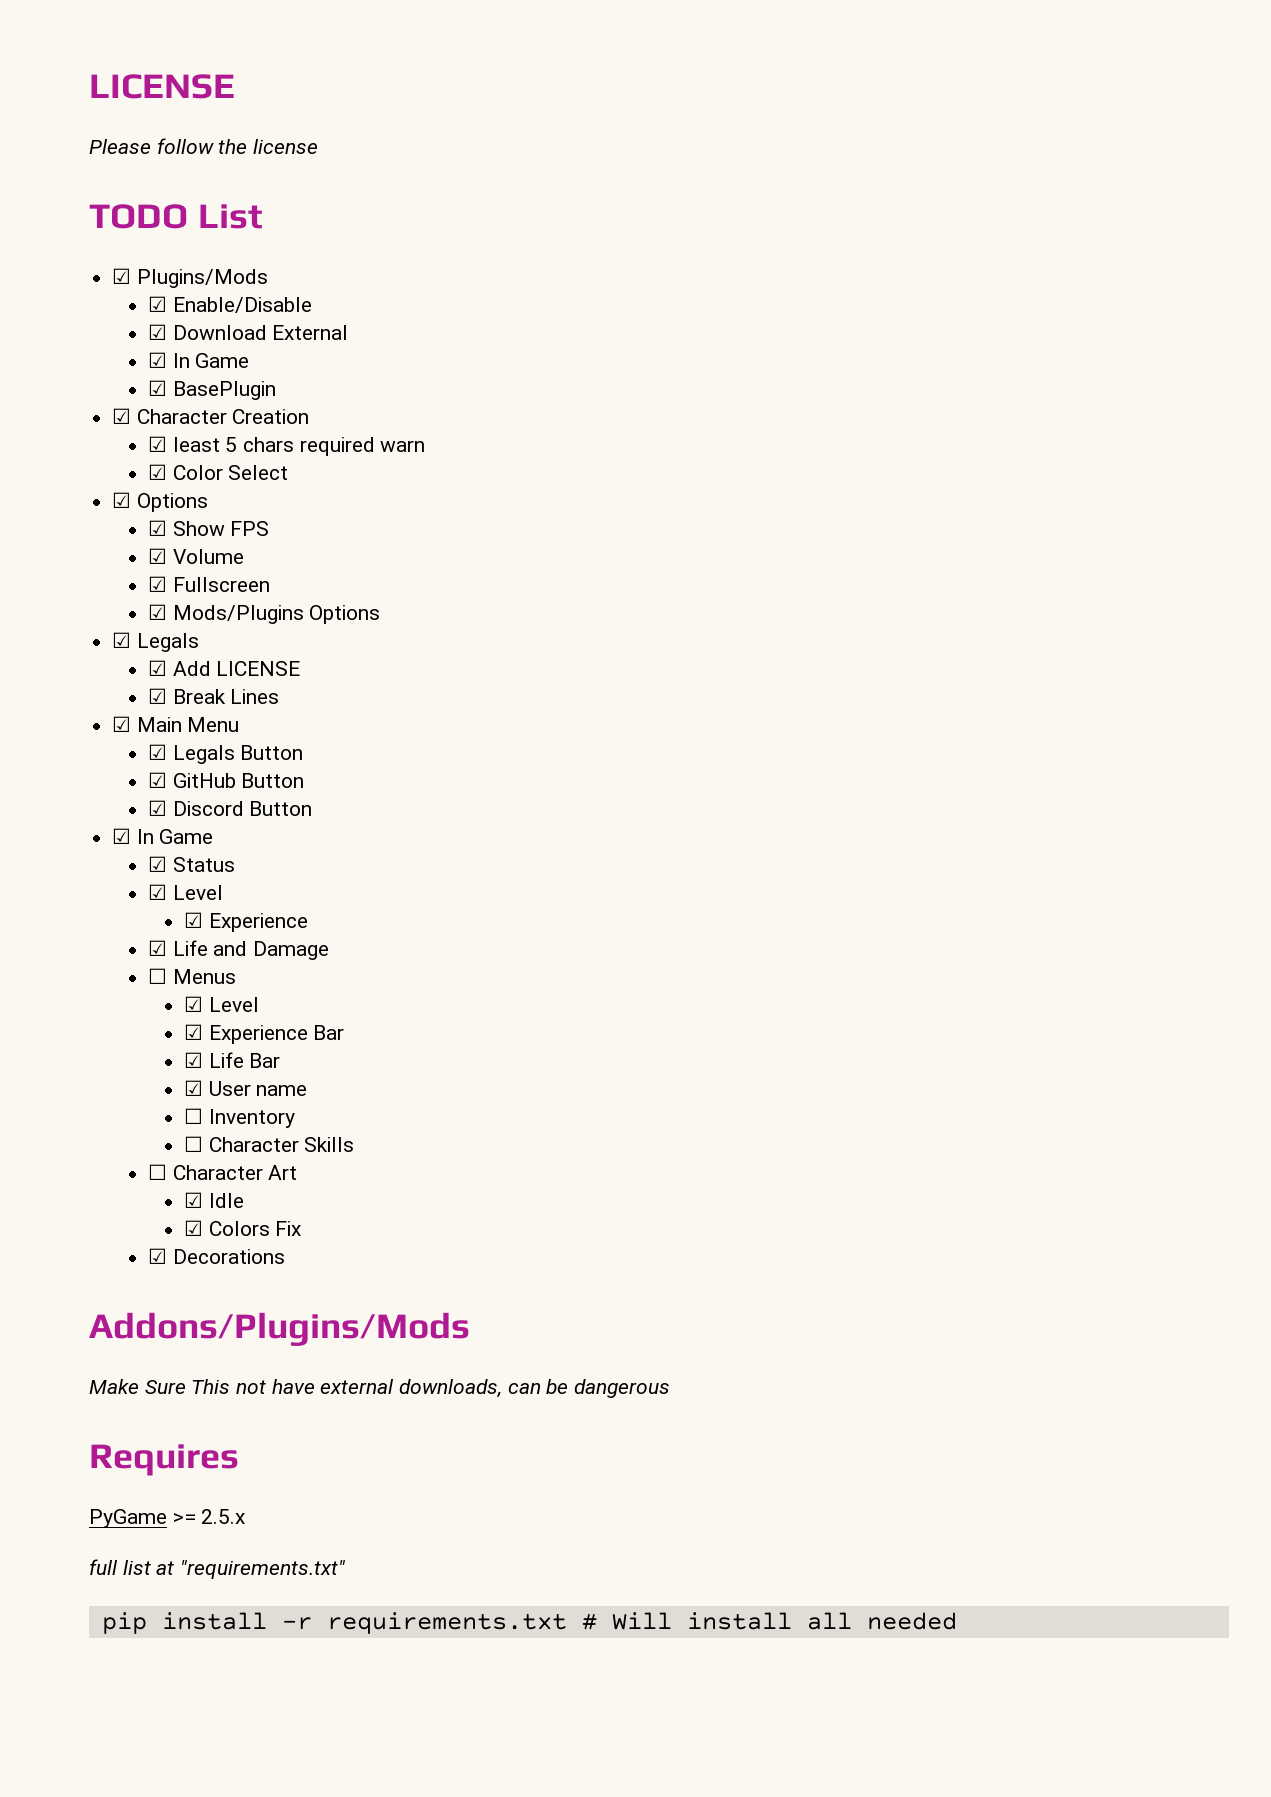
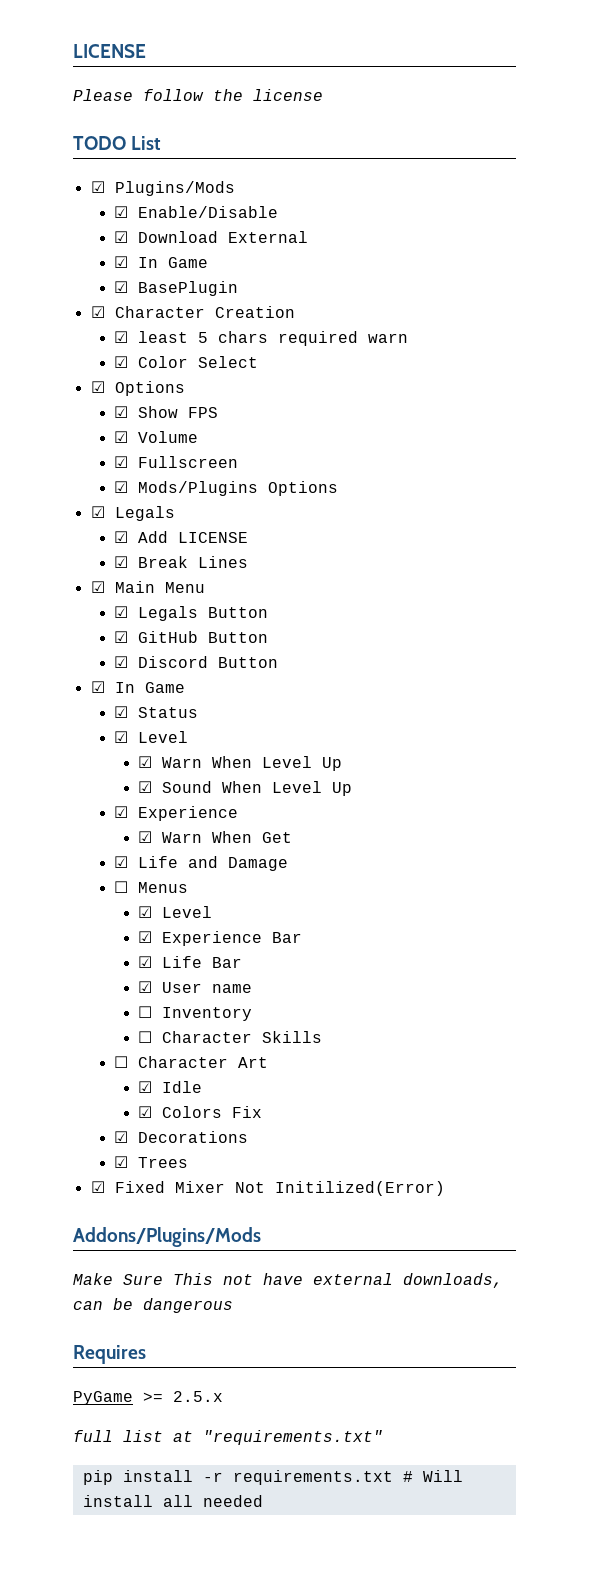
  ☑ Status
  ☑ Level
+ ☑ Warn When Level Up
+ ☑ Sound When Level Up
  ☑ Experience
+ ☑ Warn When Get
+ ☑ Trees
+ ☑ Fixed Mixer Not Initilized(Error)

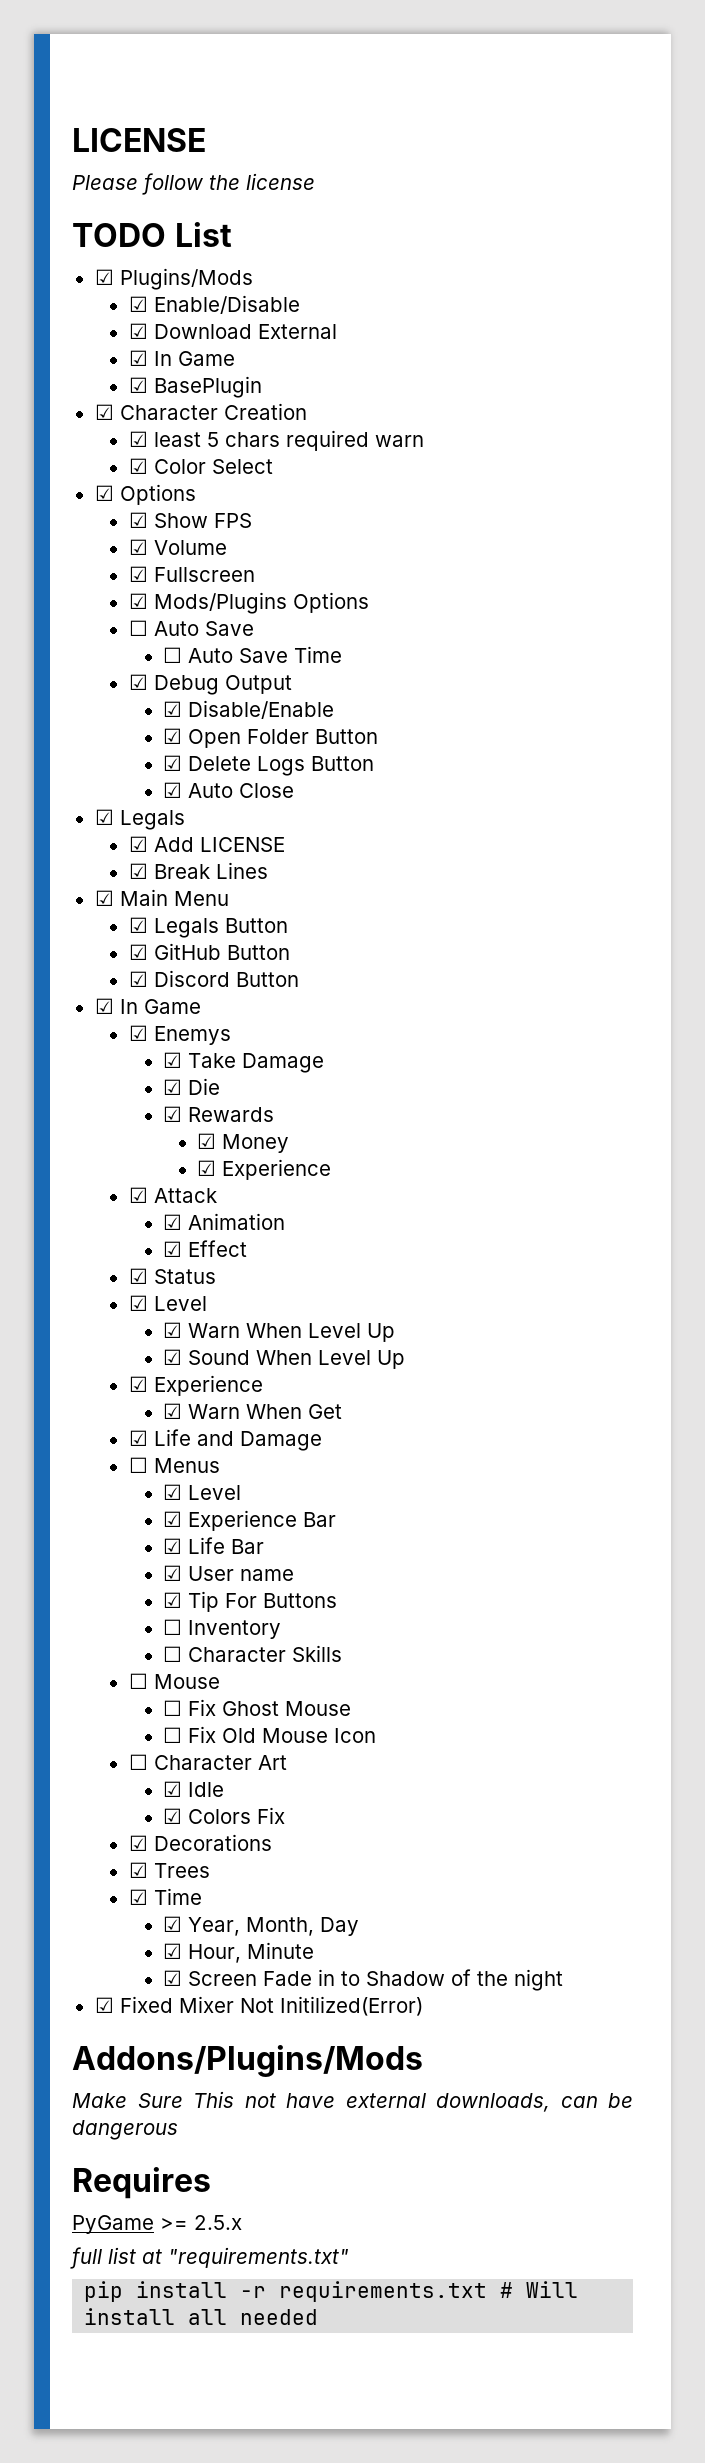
  ☑ Mods/Plugins Options
+ ☐ Auto Save
+ ☐ Auto Save Time
+ ☑ Debug Output
+ ☑ Disable/Enable
+ ☑ Open Folder Button
+ ☑ Delete Logs Button
+ ☑ Auto Close
+ ☑ Enemys
+ ☑ Take Damage
+ ☑ Die
+ ☑ Rewards
+ ☑ Money
+ ☑ Experience
+ ☑ Attack
+ ☑ Animation
+ ☑ Effect
+ ☑ Tip For Buttons
+ ☐ Mouse
+ ☐ Fix Ghost Mouse
+ ☐ Fix Old Mouse Icon
+ ☑ Time
+ ☑ Year, Month, Day
+ ☑ Hour, Minute
+ ☑ Screen Fade in to Shadow of the night

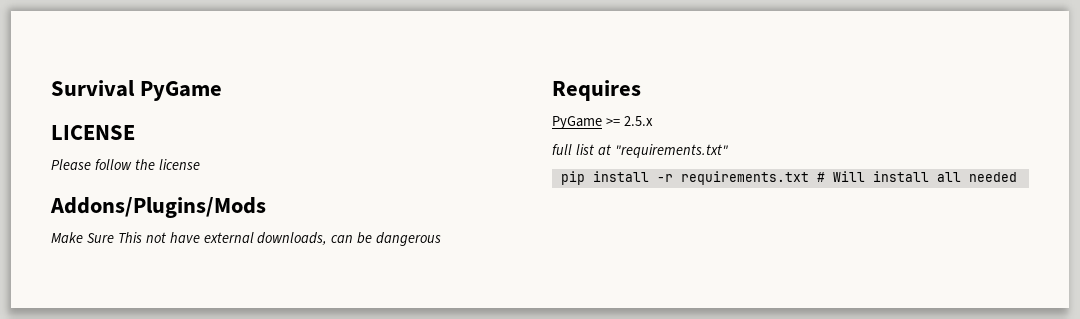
+ Survival PyGame
- TODO List
- ☑ Plugins/Mods
- ☑ Enable/Disable
- ☑ Download External
- ☑ In Game
- ☑ BasePlugin
- ☑ Character Creation
- ☑ least 5 chars required warn
- ☑ Color Select
- ☑ Options
- ☑ Show FPS
- ☑ Volume
- ☑ Fullscreen
- ☑ Mods/Plugins Options
- ☐ Auto Save
- ☐ Auto Save Time
- ☑ Debug Output
- ☑ Disable/Enable
- ☑ Open Folder Button
- ☑ Delete Logs Button
- ☑ Auto Close
- ☑ Legals
- ☑ Add LICENSE
- ☑ Break Lines
- ☑ Main Menu
- ☑ Legals Button
- ☑ GitHub Button
- ☑ Discord Button
- ☑ In Game
- ☑ Enemys
- ☑ Take Damage
- ☑ Die
- ☑ Rewards
- ☑ Money
- ☑ Experience
- ☑ Attack
- ☑ Animation
- ☑ Effect
- ☑ Status
- ☑ Level
- ☑ Warn When Level Up
- ☑ Sound When Level Up
- ☑ Experience
- ☑ Warn When Get
- ☑ Life and Damage
- ☐ Menus
- ☑ Level
- ☑ Experience Bar
- ☑ Life Bar
- ☑ User name
- ☑ Tip For Buttons
- ☐ Inventory
- ☐ Character Skills
- ☐ Mouse
- ☐ Fix Ghost Mouse
- ☐ Fix Old Mouse Icon
- ☐ Character Art
- ☑ Idle
- ☑ Colors Fix
- ☑ Decorations
- ☑ Trees
- ☑ Time
- ☑ Year, Month, Day
- ☑ Hour, Minute
- ☑ Screen Fade in to Shadow of the night
- ☑ Fixed Mixer Not Initilized(Error)

